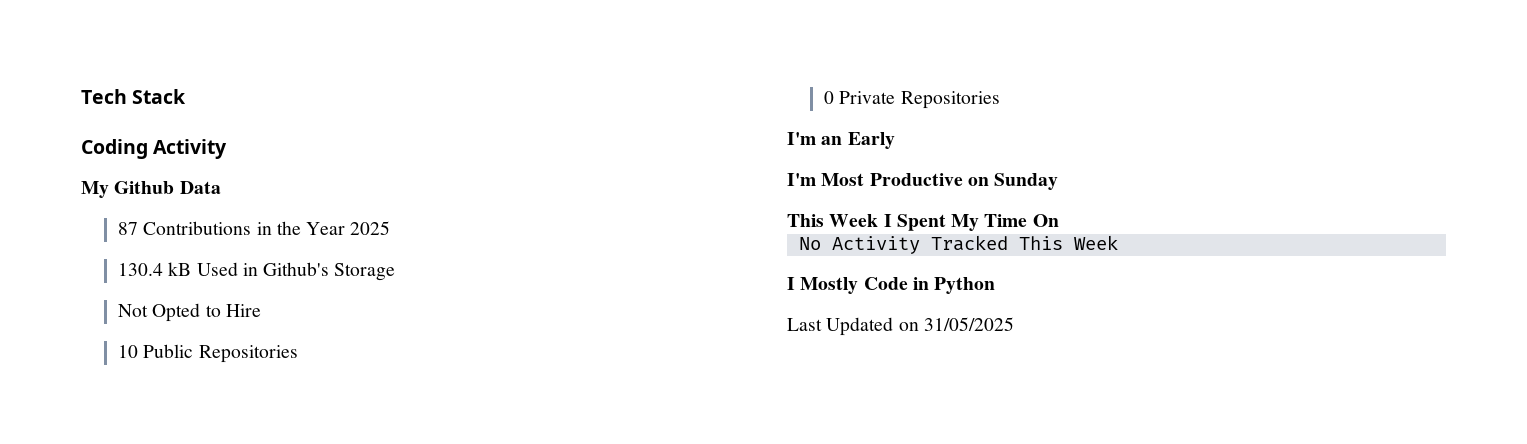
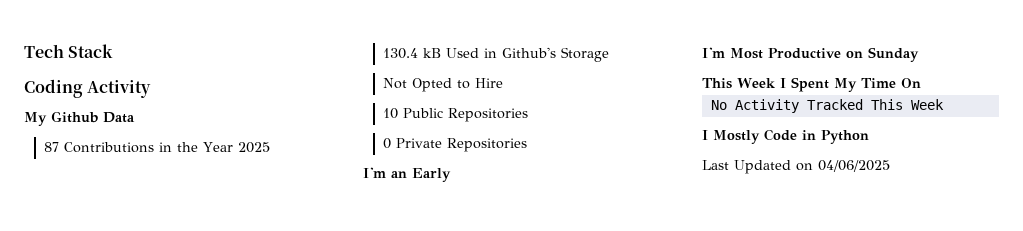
- Last Updated on 31/05/2025
+ Last Updated on 04/06/2025

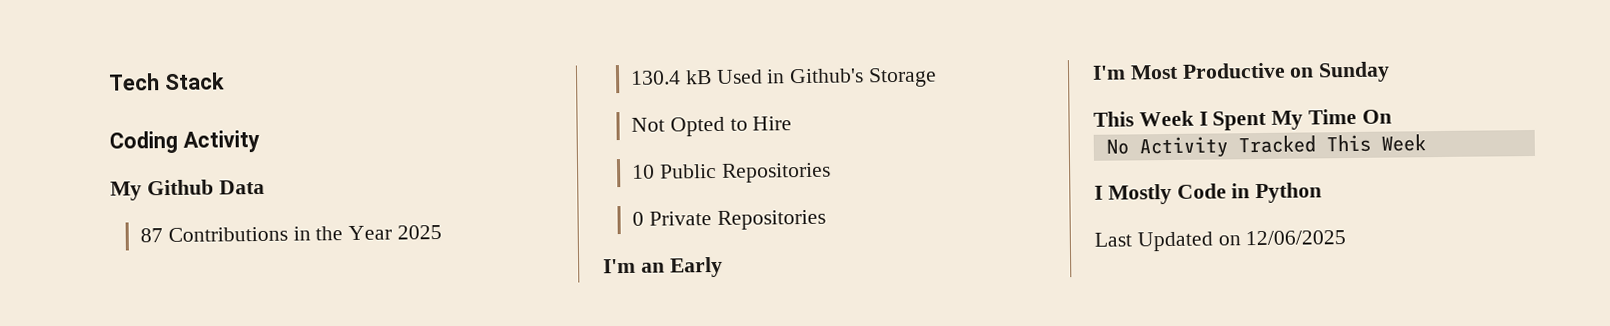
- Last Updated on 04/06/2025
+ Last Updated on 12/06/2025

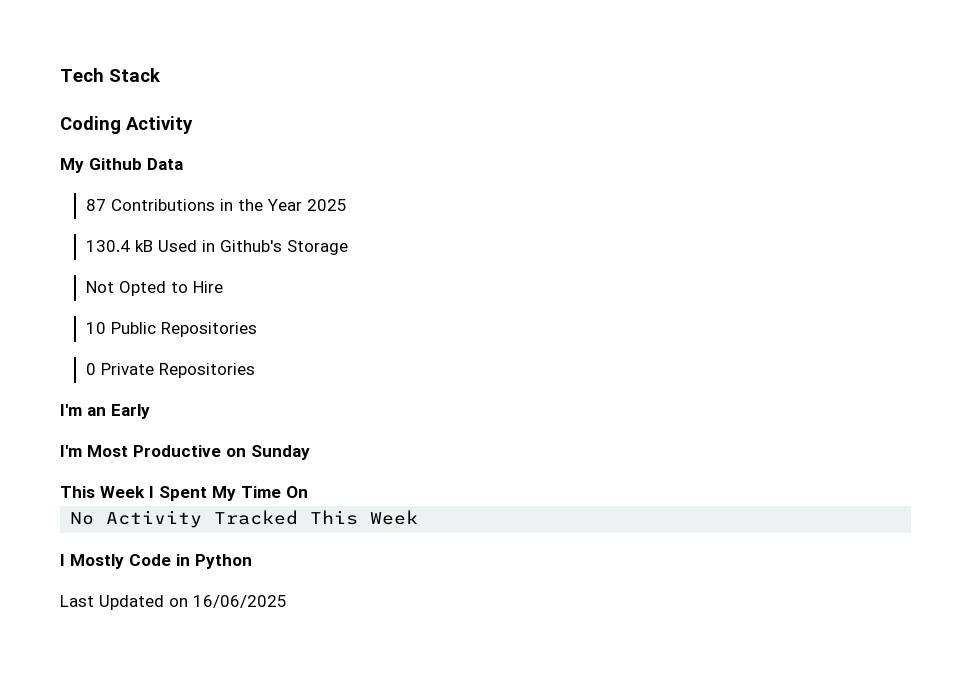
- Last Updated on 12/06/2025
+ Last Updated on 16/06/2025

